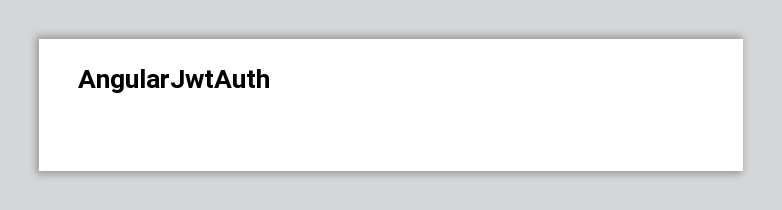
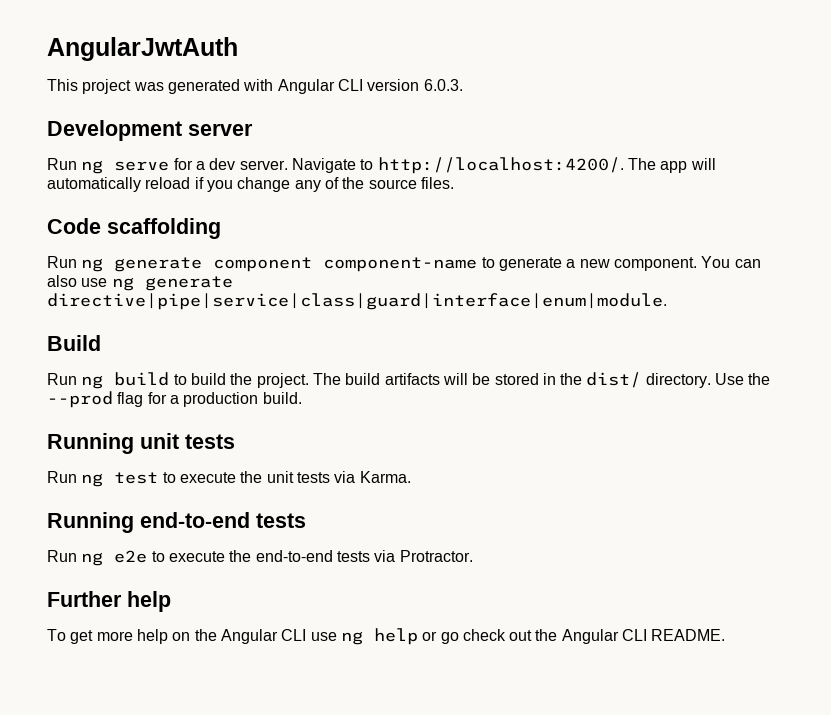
+ This project was generated with Angular CLI version 6.0.3.
+ Development server
+ Run ng serve for a dev server. Navigate to http://localhost:4200/. The app will automatically reload if you change any of the source files.
+ Code scaffolding
+ Run ng generate component component-name to generate a new component. You can also use ng generate directive|pipe|service|class|guard|interface|enum|module.
+ Build
+ Run ng build to build the project. The build artifacts will be stored in the dist/ directory. Use the --prod flag for a production build.
+ Running unit tests
+ Run ng test to execute the unit tests via Karma.
+ Running end-to-end tests
+ Run ng e2e to execute the end-to-end tests via Protractor.
+ Further help
+ To get more help on the Angular CLI use ng help or go check out the Angular CLI README.

